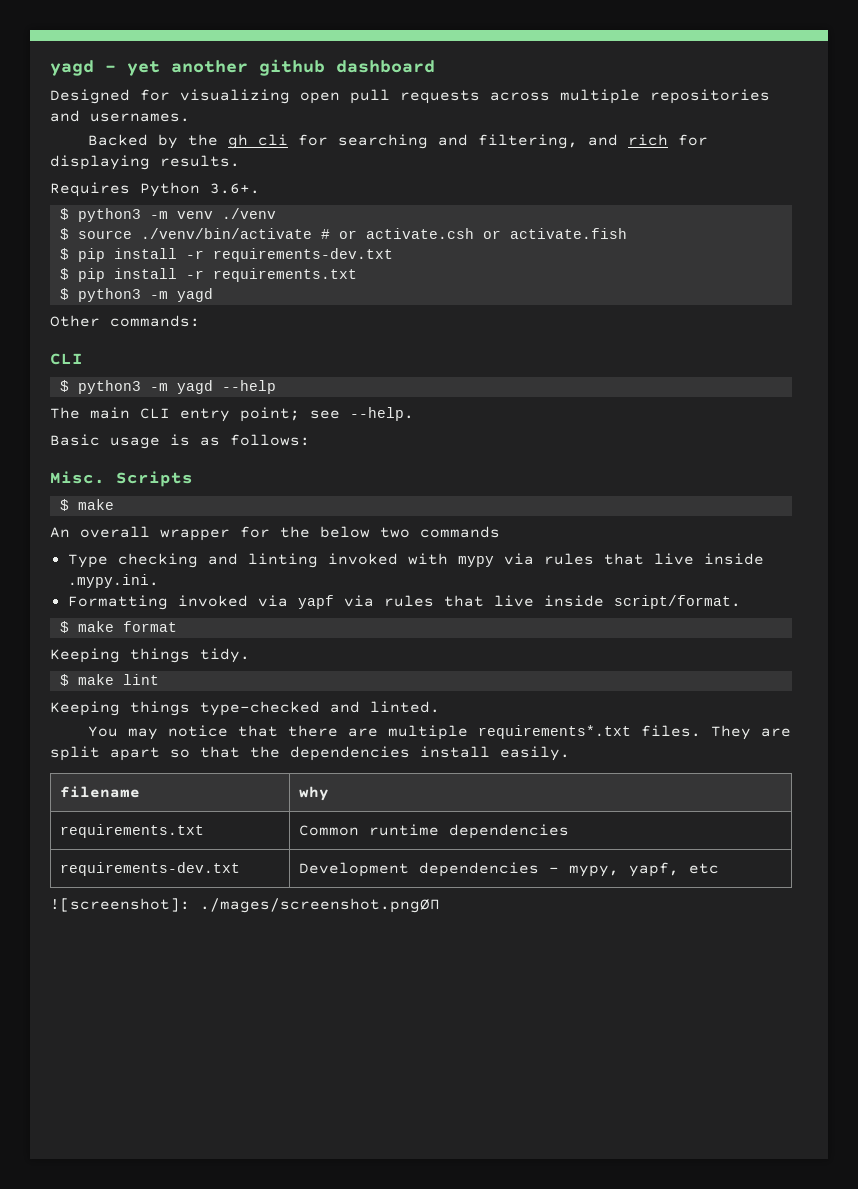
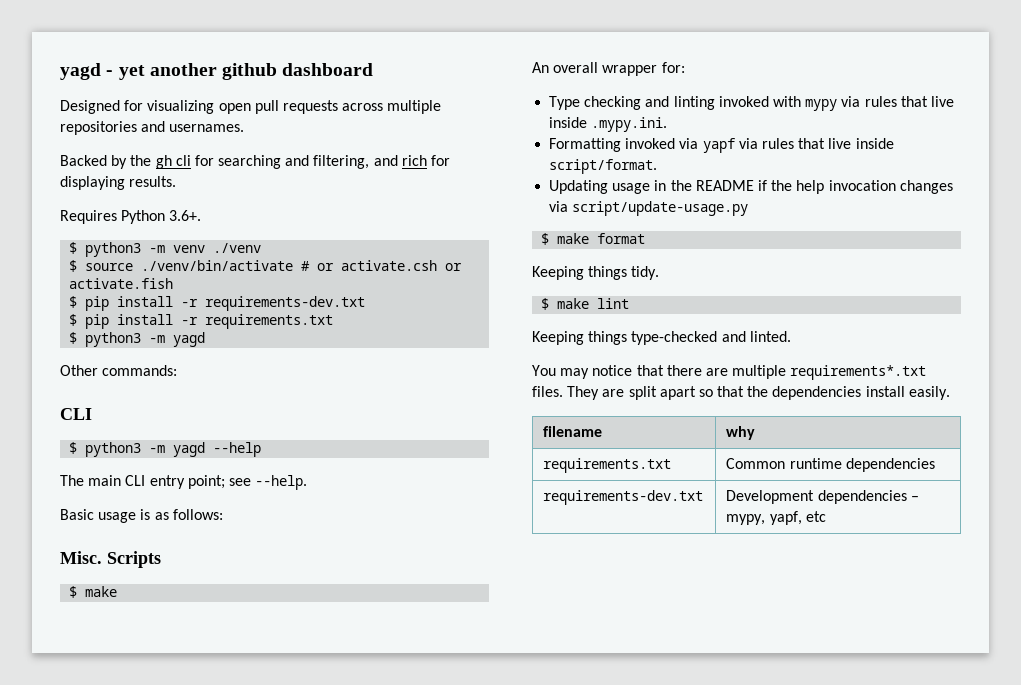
- An overall wrapper for the below two commands
+ An overall wrapper for:
+ Updating usage in the README if the help invocation changes via script/update-usage.py
- ![screenshot]: ./mages/screenshot.pngØ∏

